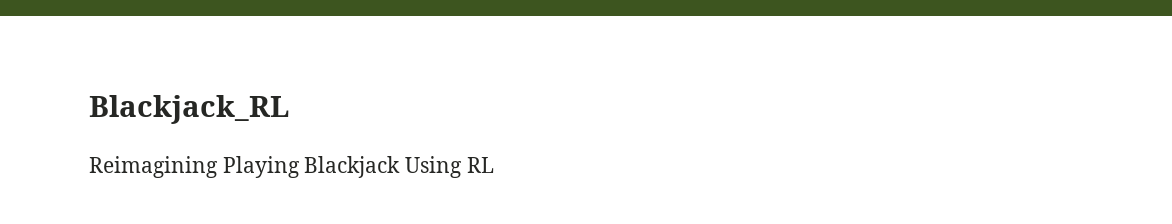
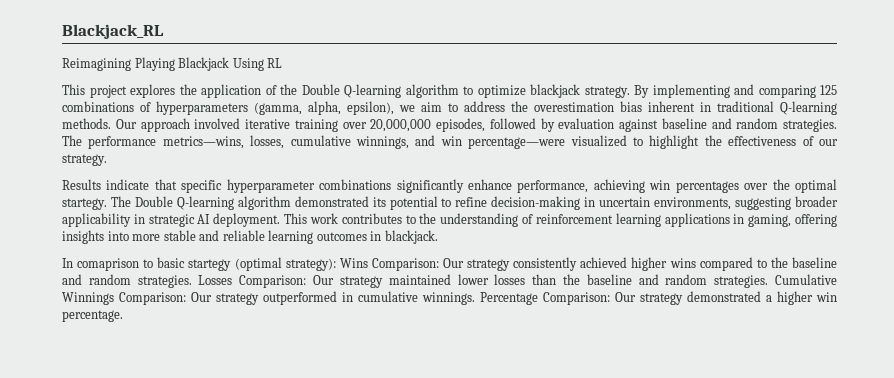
+ This project explores the application of the Double Q-learning algorithm to optimize blackjack strategy. By implementing and comparing 125 combinations of hyperparameters (gamma, alpha, epsilon), we aim to address the overestimation bias inherent in traditional Q-learning methods. Our approach involved iterative training over 20,000,000 episodes, followed by evaluation against baseline and random strategies. The performance metrics—wins, losses, cumulative winnings, and win percentage—were visualized to highlight the effectiveness of our strategy.
+ Results indicate that specific hyperparameter combinations significantly enhance performance, achieving win percentages over the optimal startegy. The Double Q-learning algorithm demonstrated its potential to refine decision-making in uncertain environments, suggesting broader applicability in strategic AI deployment. This work contributes to the understanding of reinforcement learning applications in gaming, offering insights into more stable and reliable learning outcomes in blackjack.
+ In comaprison to basic startegy (optimal strategy): Wins Comparison: Our strategy consistently achieved higher wins compared to the baseline and random strategies. Losses Comparison: Our strategy maintained lower losses than the baseline and random strategies. Cumulative Winnings Comparison: Our strategy outperformed in cumulative winnings. Percentage Comparison: Our strategy demonstrated a higher win percentage.

